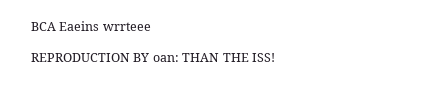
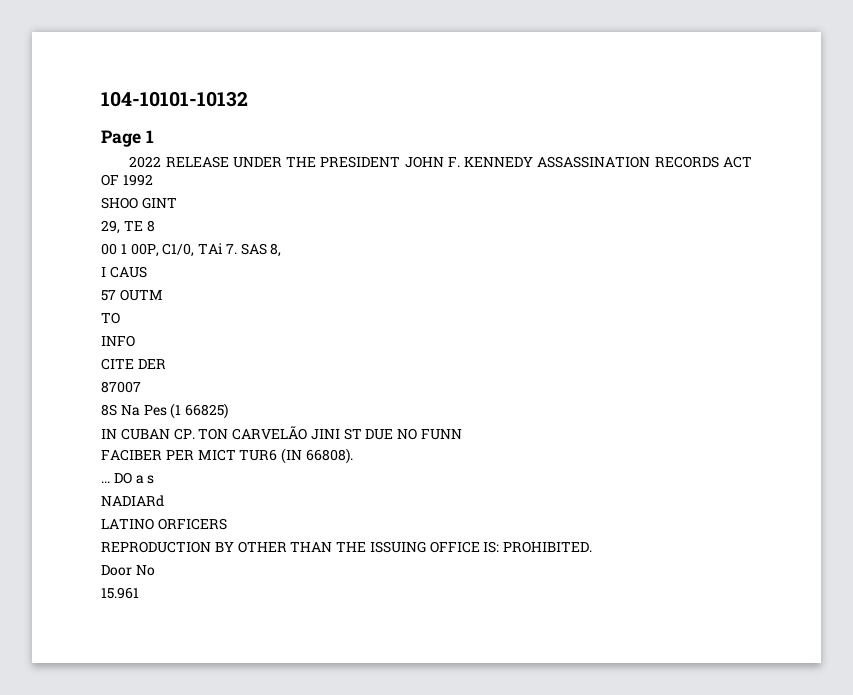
- BCA Eaeins wrrteee
+ 104-10101-10132
+ Page 1
+ 2022 RELEASE UNDER THE PRESIDENT JOHN F. KENNEDY ASSASSINATION RECORDS ACT OF 1992
+ SHOO GINT
+ 29, TE 8
+ 00 1 00P, C1/0, TAi 7. SAS 8,
+ I CAUS
+ 57 OUTM
+ TO
+ INFO
+ CITE DER
+ 87007
+ 8S Na Pes (1 66825)
+ IN CUBAN CP. TON CARVELÃO JINI ST DUE NO FUNN
+ FACIBER PER MICT TUR6 (IN 66808).
+ ... DO a s
+ NADIARd
+ LATINO ORFICERS
- REPRODUCTION BY oan: THAN THE ISS!
+ REPRODUCTION BY OTHER THAN THE ISSUING OFFICE IS: PROHIBITED.
+ Door No
+ 15.961

